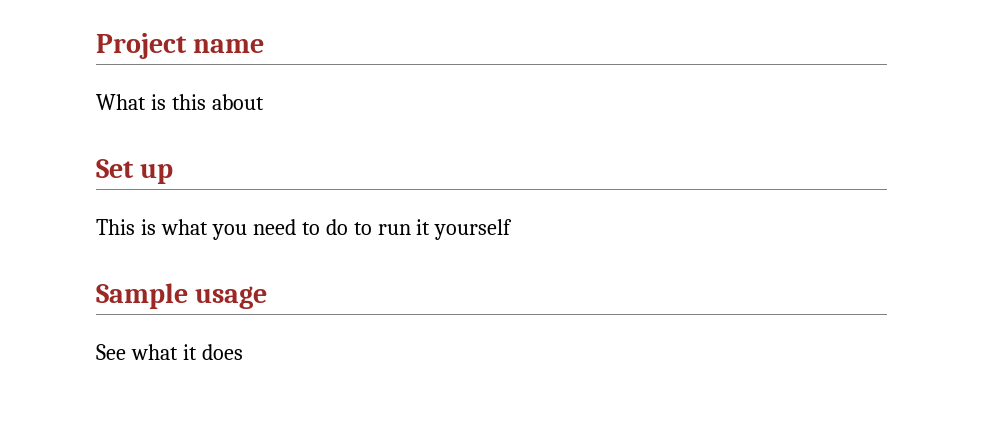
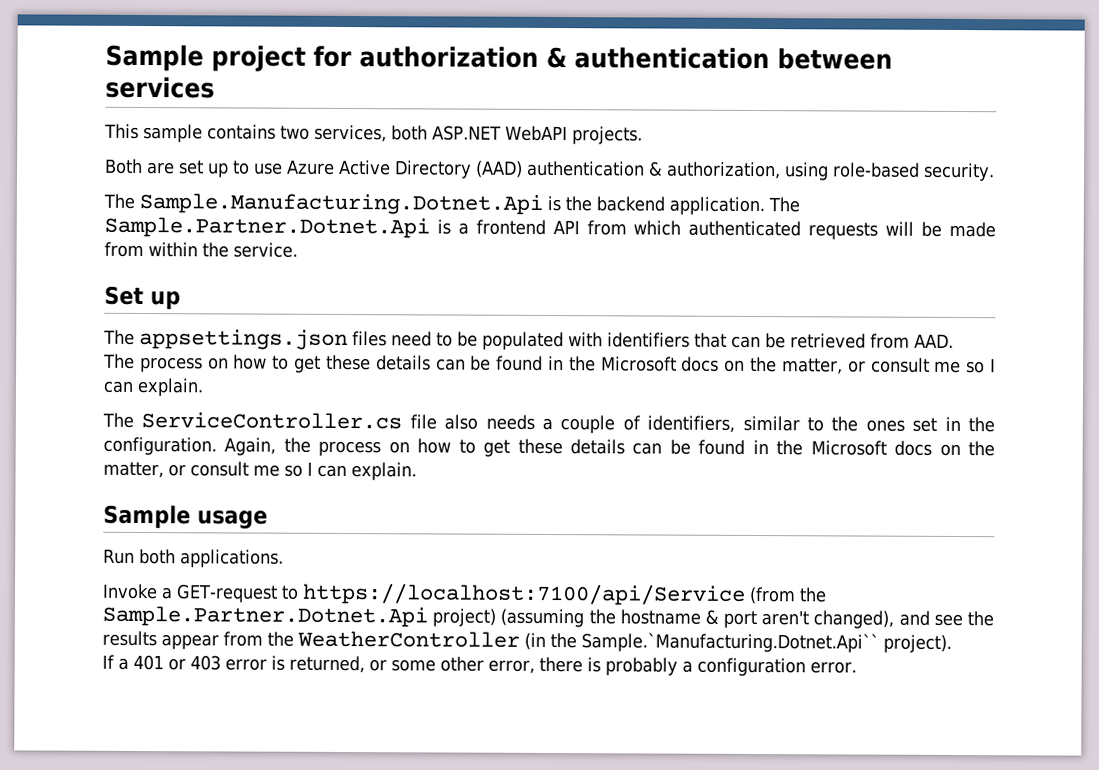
- Project name
- What is this about
+ Sample project for authorization & authentication between services
+ This sample contains two services, both ASP.NET WebAPI projects.
+ Both are set up to use Azure Active Directory (AAD) authentication & authorization, using role-based security.
+ The Sample.Manufacturing.Dotnet.Api is the backend application. The Sample.Partner.Dotnet.Api is a frontend API from which authenticated requests will be made from within the service.
  Set up
- This is what you need to do to run it yourself
+ The appsettings.json files need to be populated with identifiers that can be retrieved from AAD.
+ The process on how to get these details can be found in the Microsoft docs on the matter, or consult me so I can explain.
+ The ServiceController.cs file also needs a couple of identifiers, similar to the ones set in the configuration. Again, the process on how to get these details can be found in the Microsoft docs on the matter, or consult me so I can explain.
  Sample usage
- See what it does
+ Run both applications.
+ Invoke a GET-request to https://localhost:7100/api/Service (from the Sample.Partner.Dotnet.Api project) (assuming the hostname & port aren't changed), and see the results appear from the WeatherController (in the Sample.`Manufacturing.Dotnet.Api`` project).
+ If a 401 or 403 error is returned, or some other error, there is probably a configuration error.

